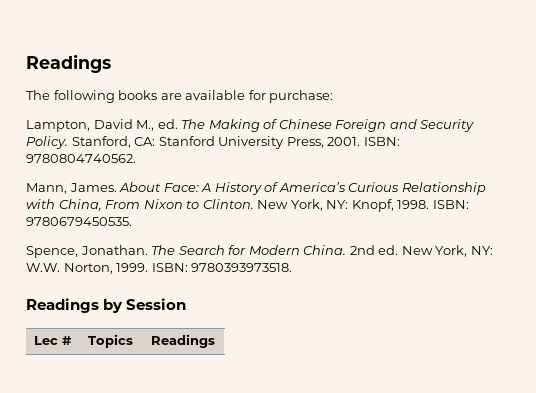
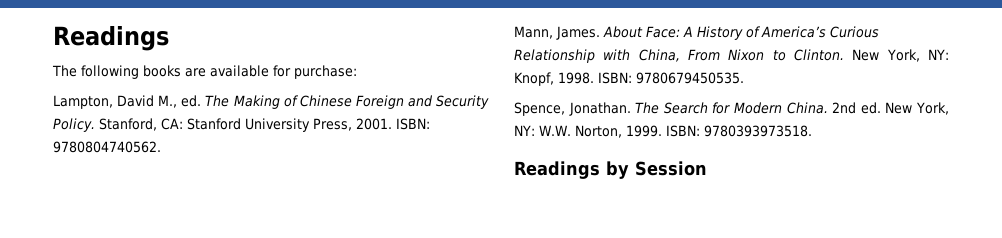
- Lec # | Topics | Readings

